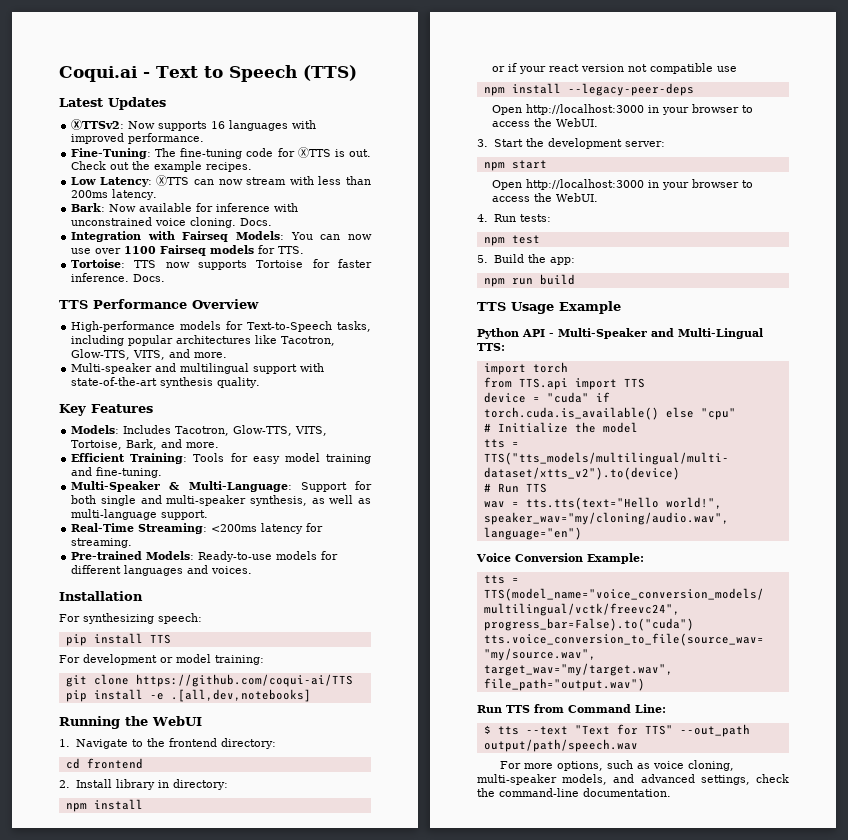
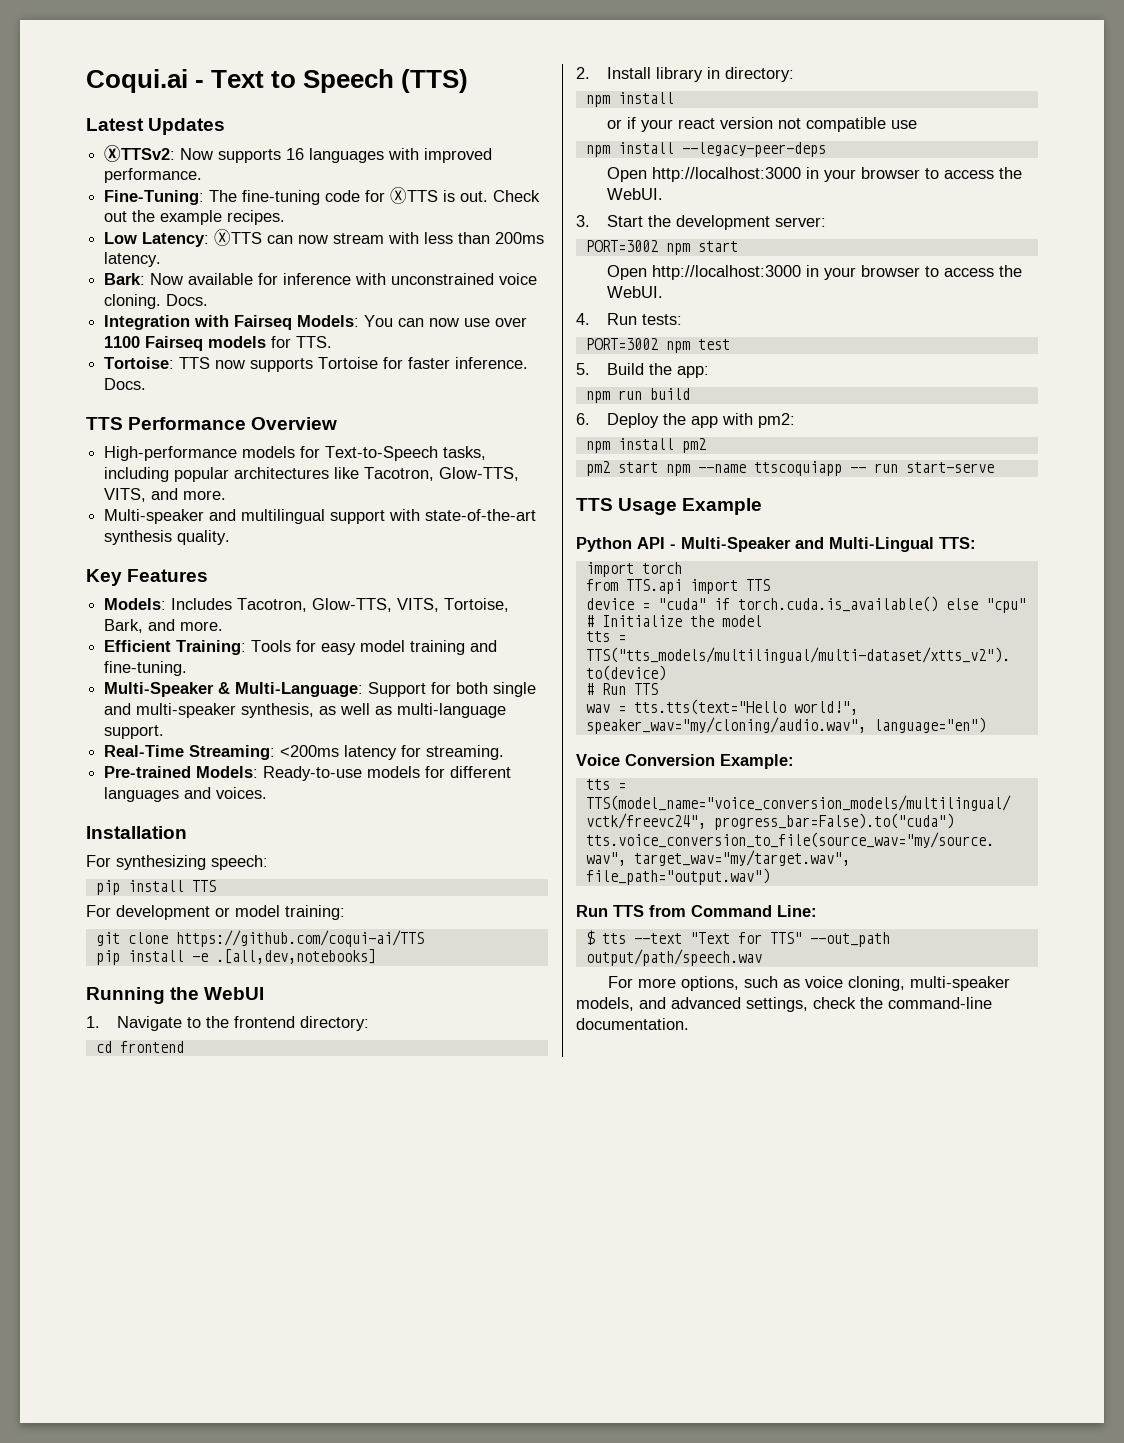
- npm start
+ PORT=3002 npm start
- npm test
+ PORT=3002 npm test
+ 6. Deploy the app with pm2:
+ npm install pm2
+ pm2 start npm --name ttscoquiapp -- run start-serve

